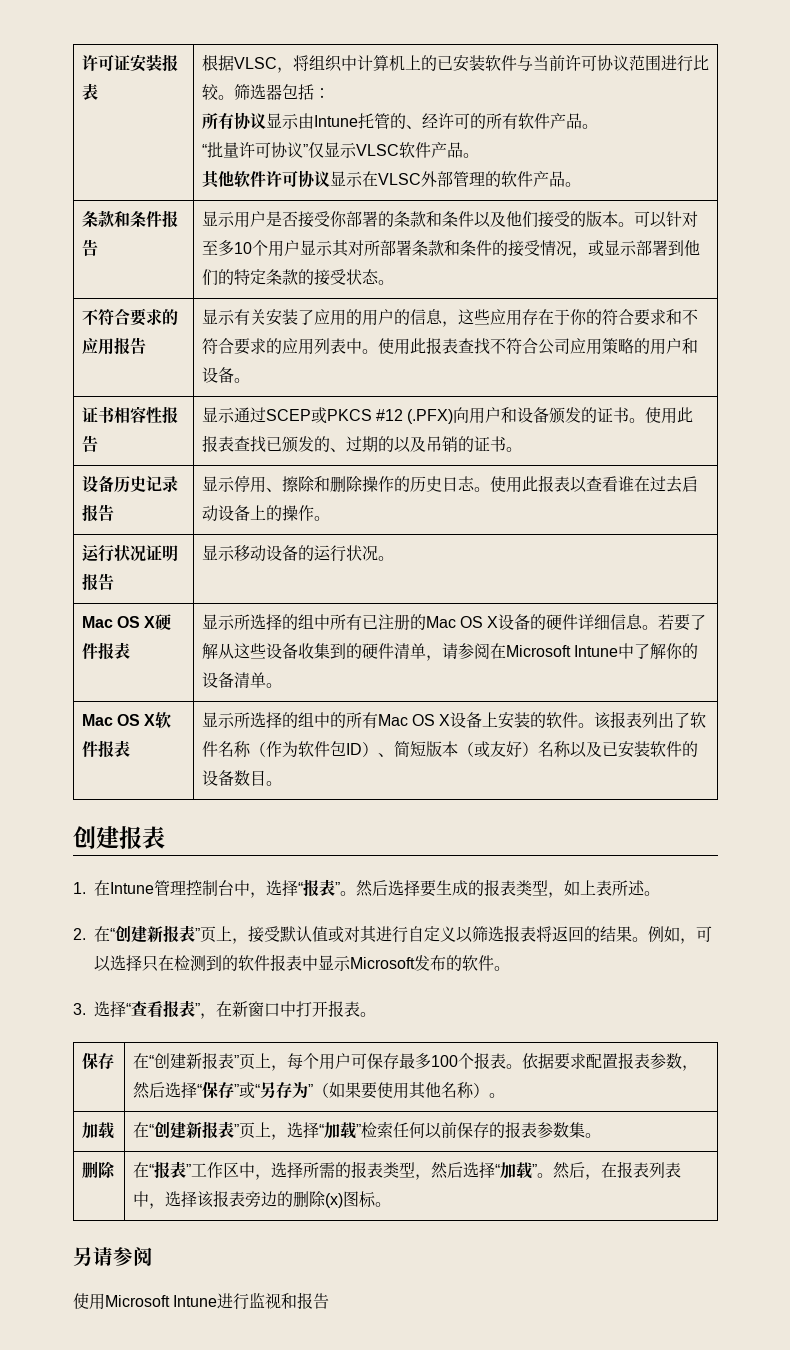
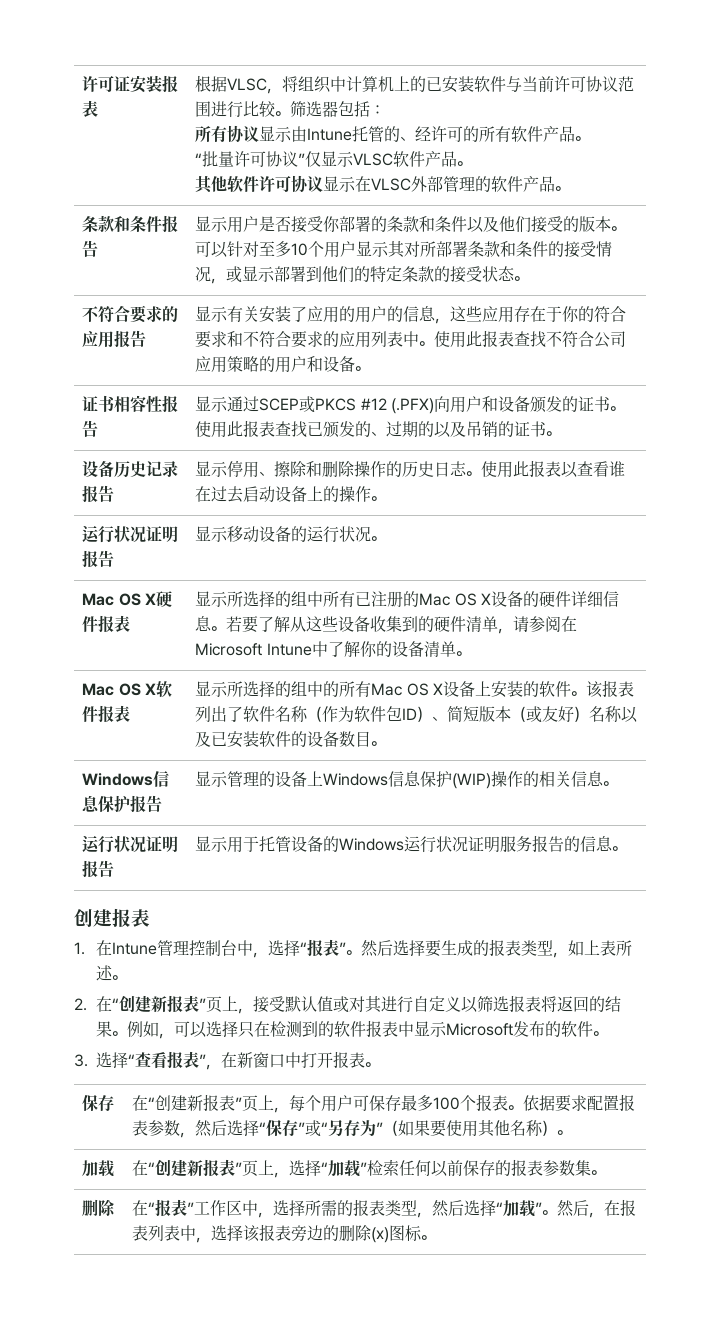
+ Windows信息保护报告 | 显示管理的设备上Windows信息保护(WIP)操作的相关信息。
+ 运行状况证明报告 | 显示用于托管设备的Windows运行状况证明服务报告的信息。
- 另请参阅
- 使用Microsoft Intune进行监视和报告

